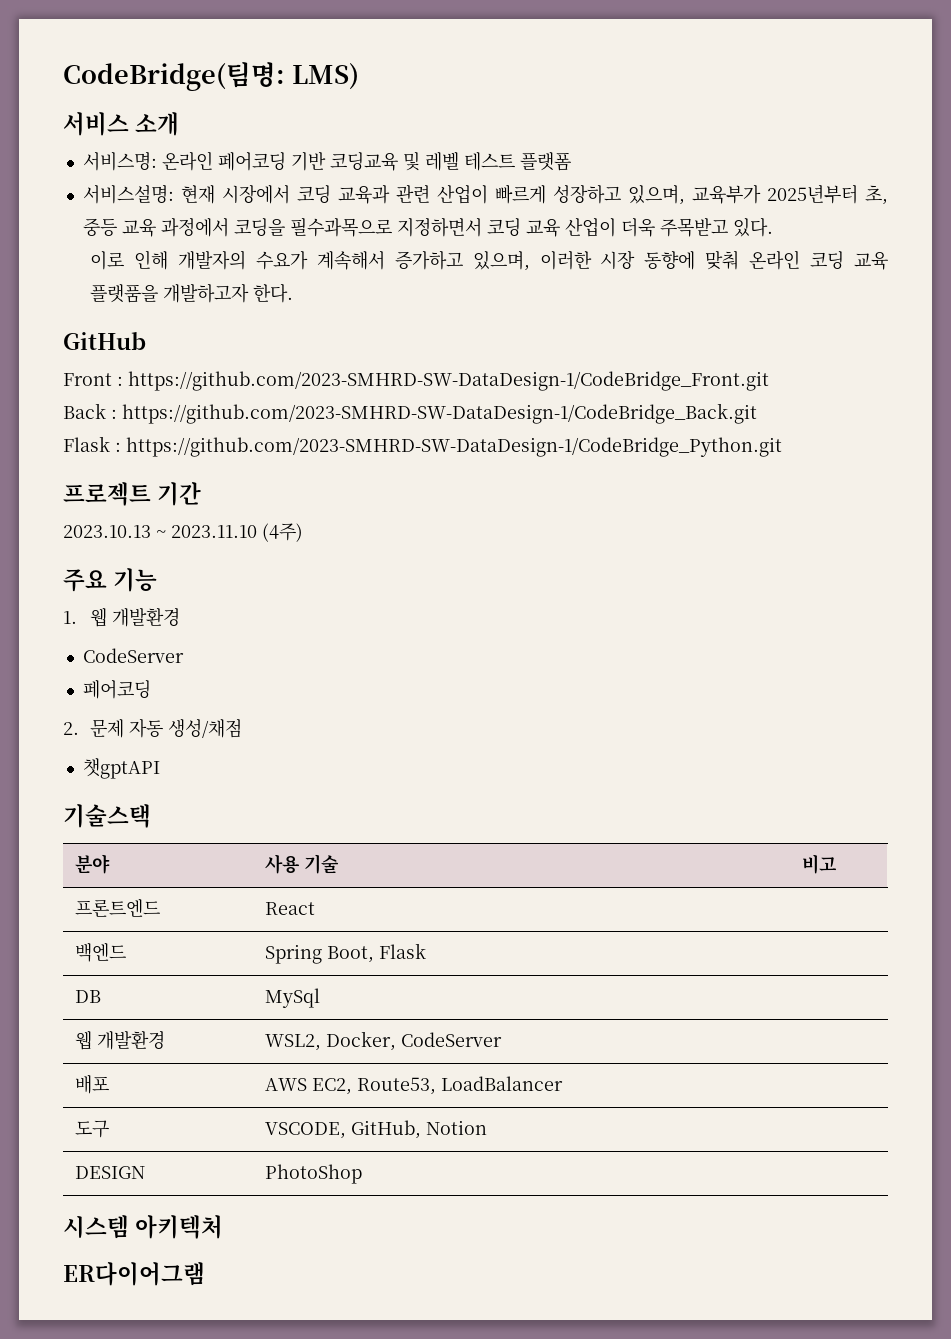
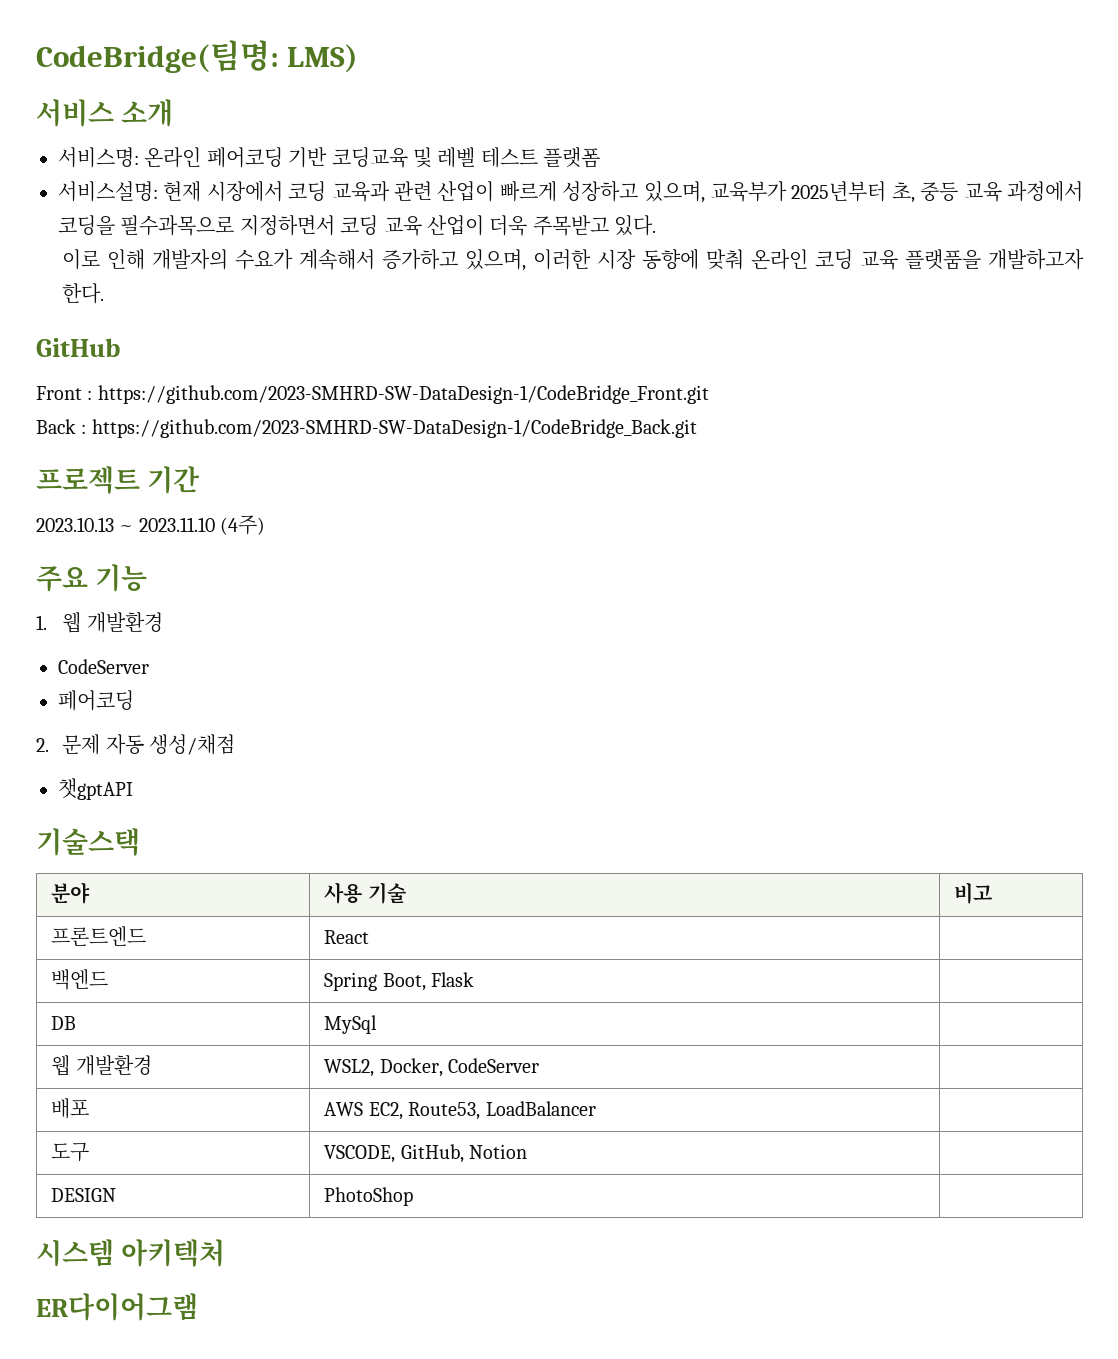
- Flask : https://github.com/2023-SMHRD-SW-DataDesign-1/CodeBridge_Python.git

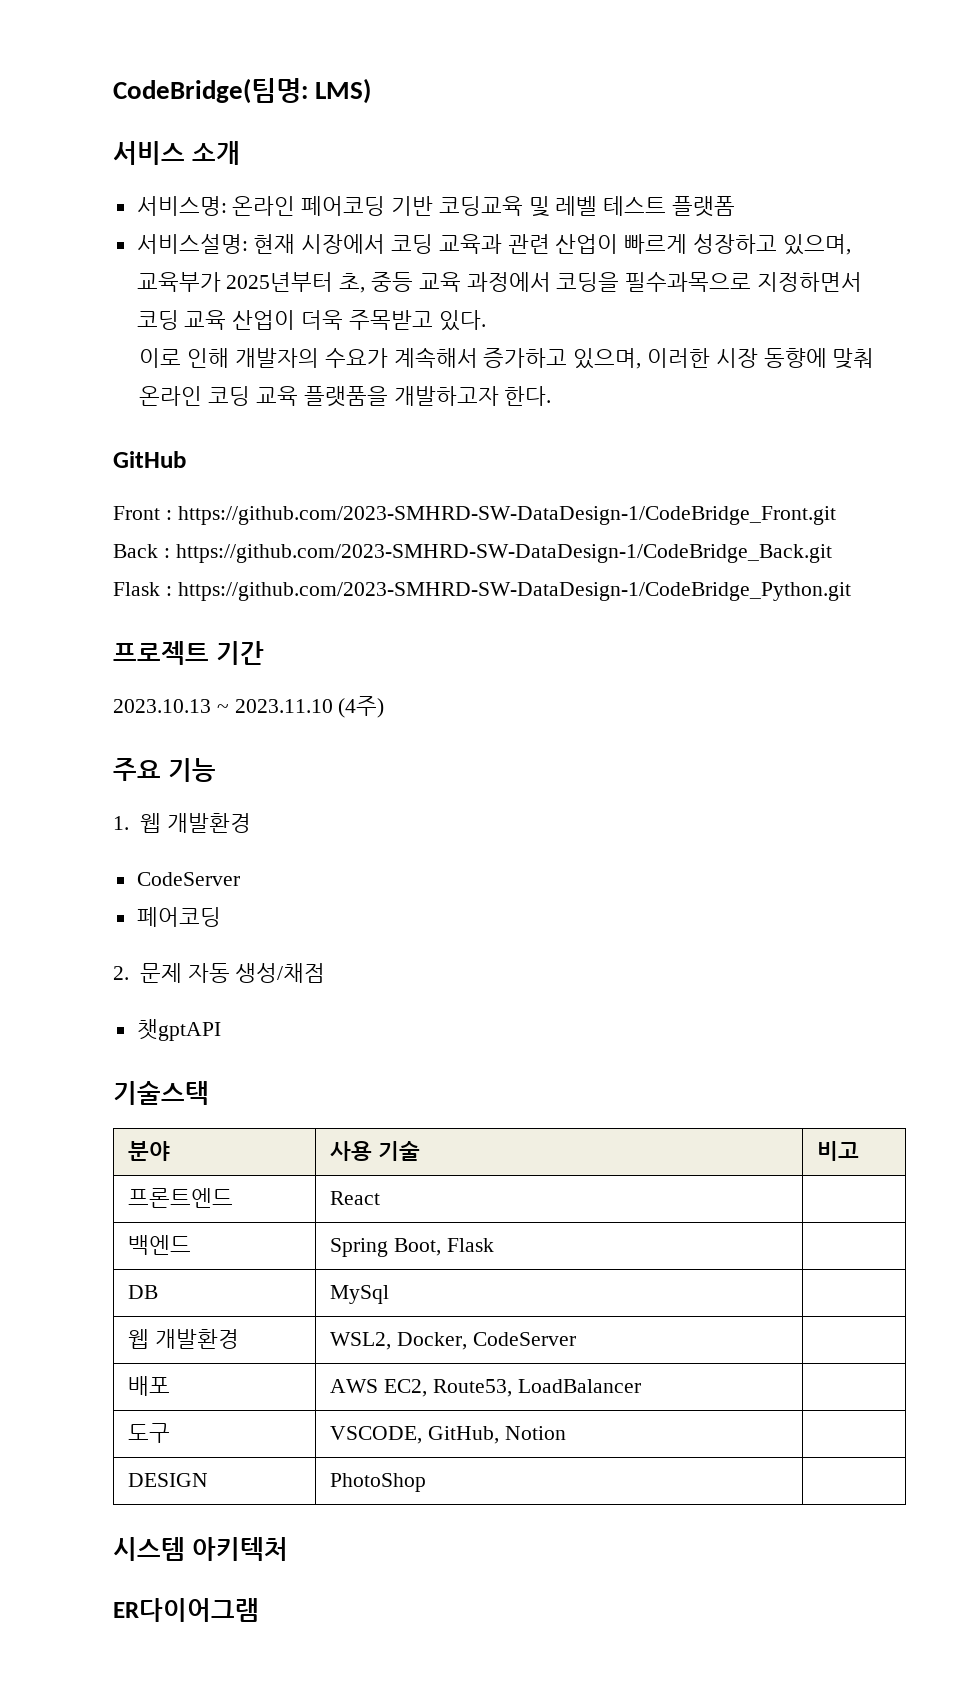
+ Flask : https://github.com/2023-SMHRD-SW-DataDesign-1/CodeBridge_Python.git

